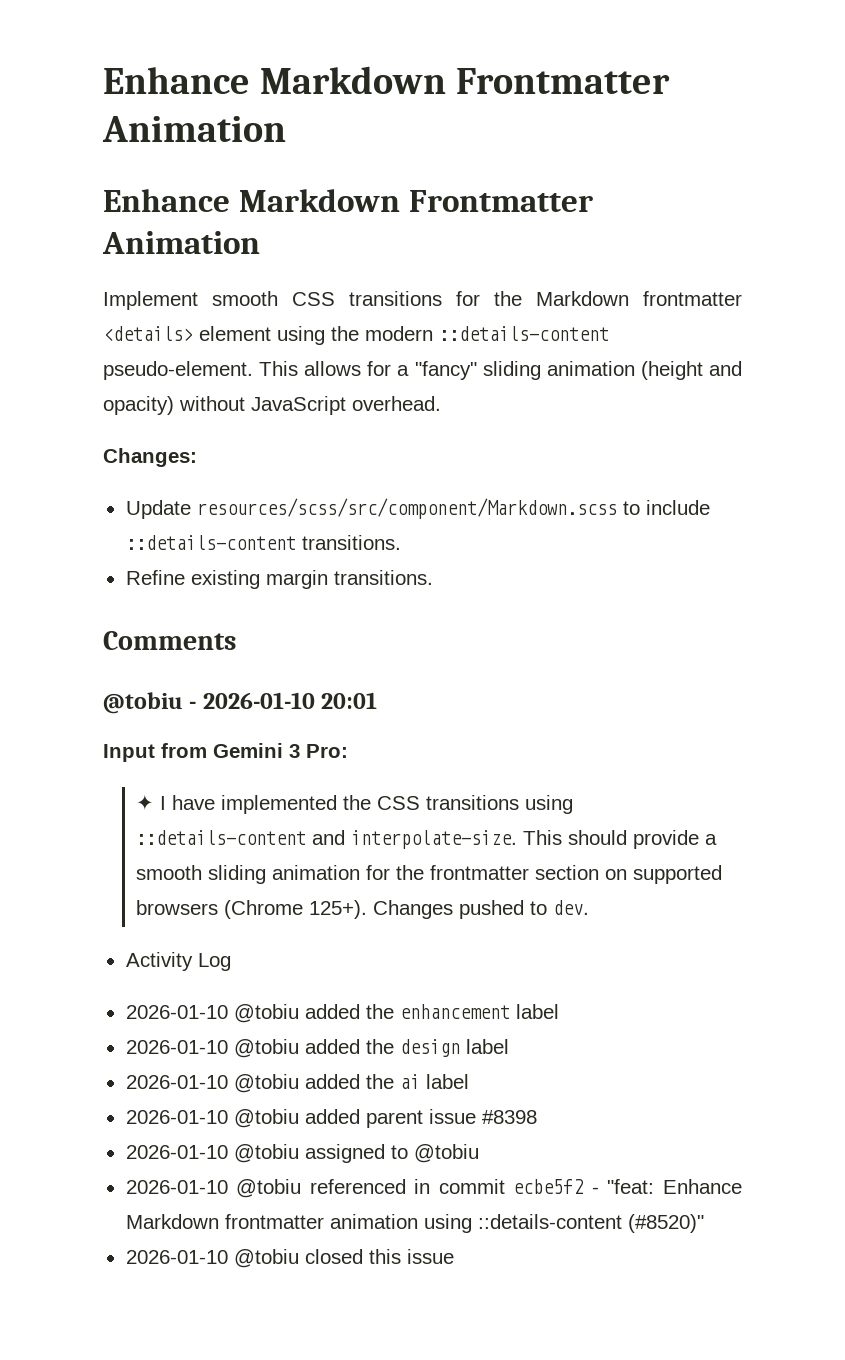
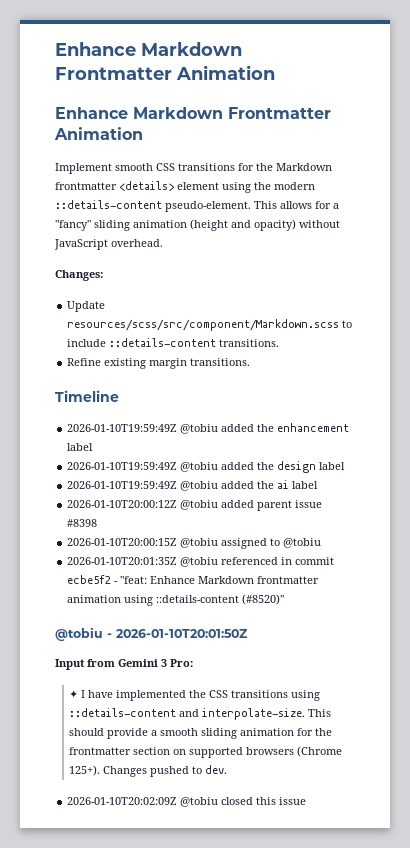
- Comments
+ Timeline
+ 2026-01-10T19:59:49Z @tobiu added the enhancement label
+ 2026-01-10T19:59:49Z @tobiu added the design label
+ 2026-01-10T19:59:49Z @tobiu added the ai label
+ 2026-01-10T20:00:12Z @tobiu added parent issue #8398
+ 2026-01-10T20:00:15Z @tobiu assigned to @tobiu
+ 2026-01-10T20:01:35Z @tobiu referenced in commit ecbe5f2 - "feat: Enhance Markdown frontmatter animation using ::details-content (#8520)"
- @tobiu - 2026-01-10 20:01
+ @tobiu - 2026-01-10T20:01:50Z
- Activity Log
- 2026-01-10 @tobiu added the enhancement label
- 2026-01-10 @tobiu added the design label
- 2026-01-10 @tobiu added the ai label
- 2026-01-10 @tobiu added parent issue #8398
- 2026-01-10 @tobiu assigned to @tobiu
- 2026-01-10 @tobiu referenced in commit ecbe5f2 - "feat: Enhance Markdown frontmatter animation using ::details-content (#8520)"
- 2026-01-10 @tobiu closed this issue
+ 2026-01-10T20:02:09Z @tobiu closed this issue

